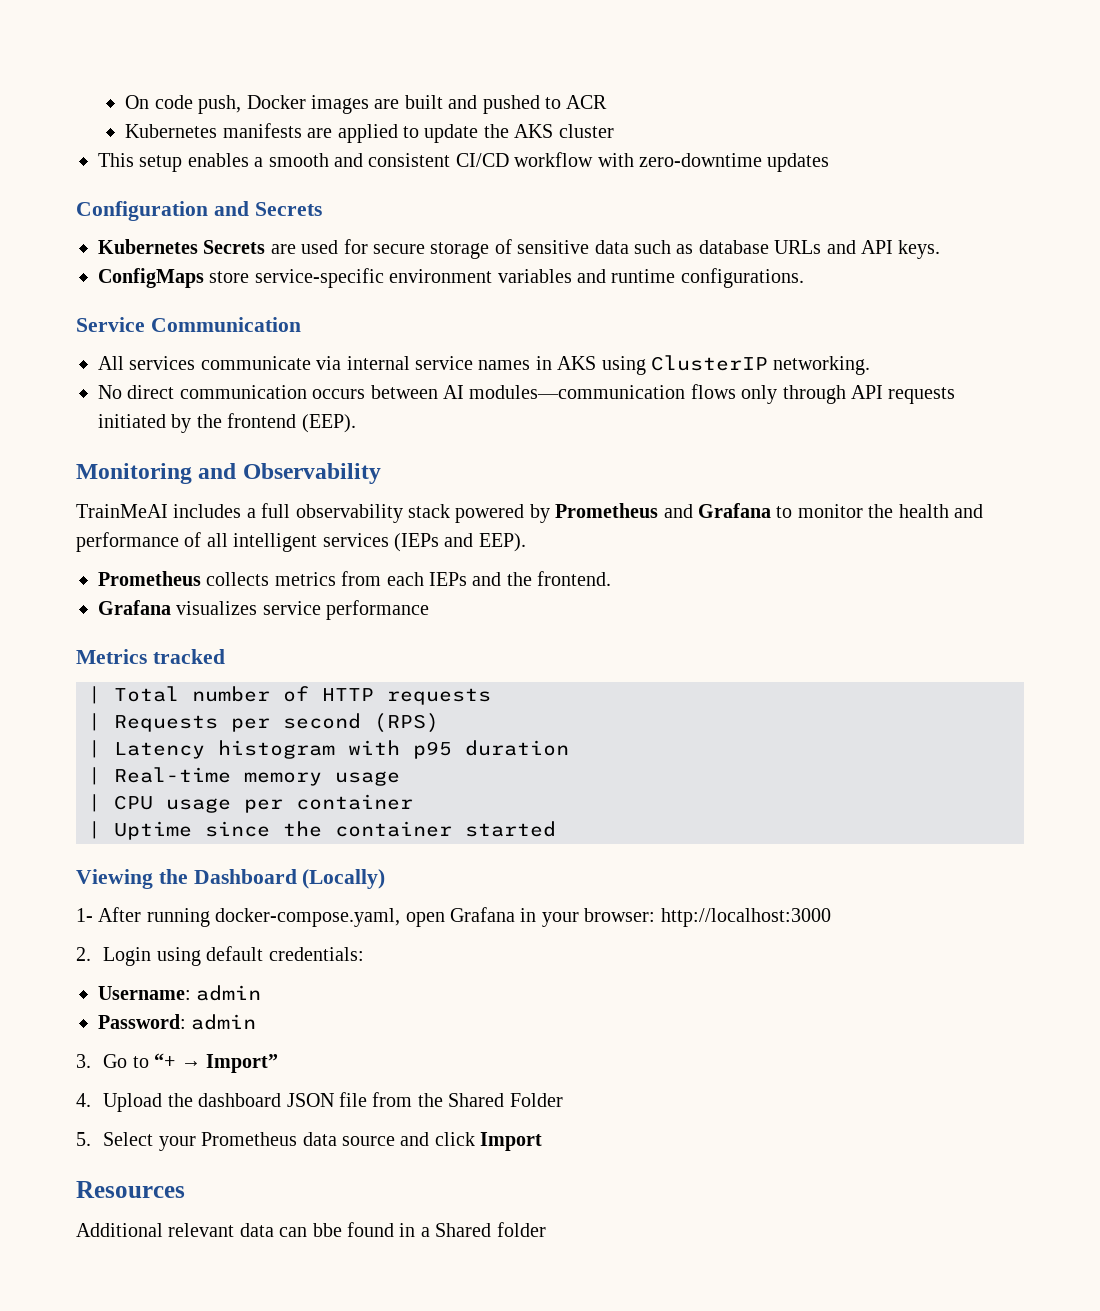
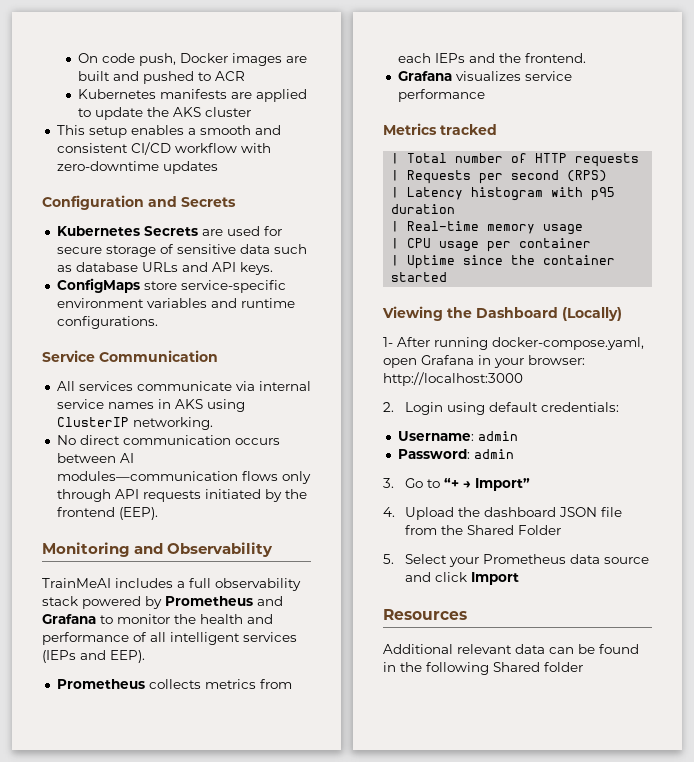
- Additional relevant data can bbe found in a Shared folder
+ Additional relevant data can be found in the following Shared folder

